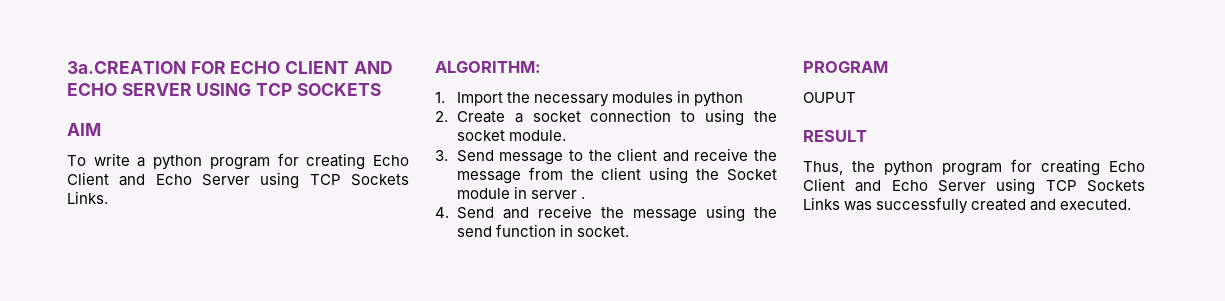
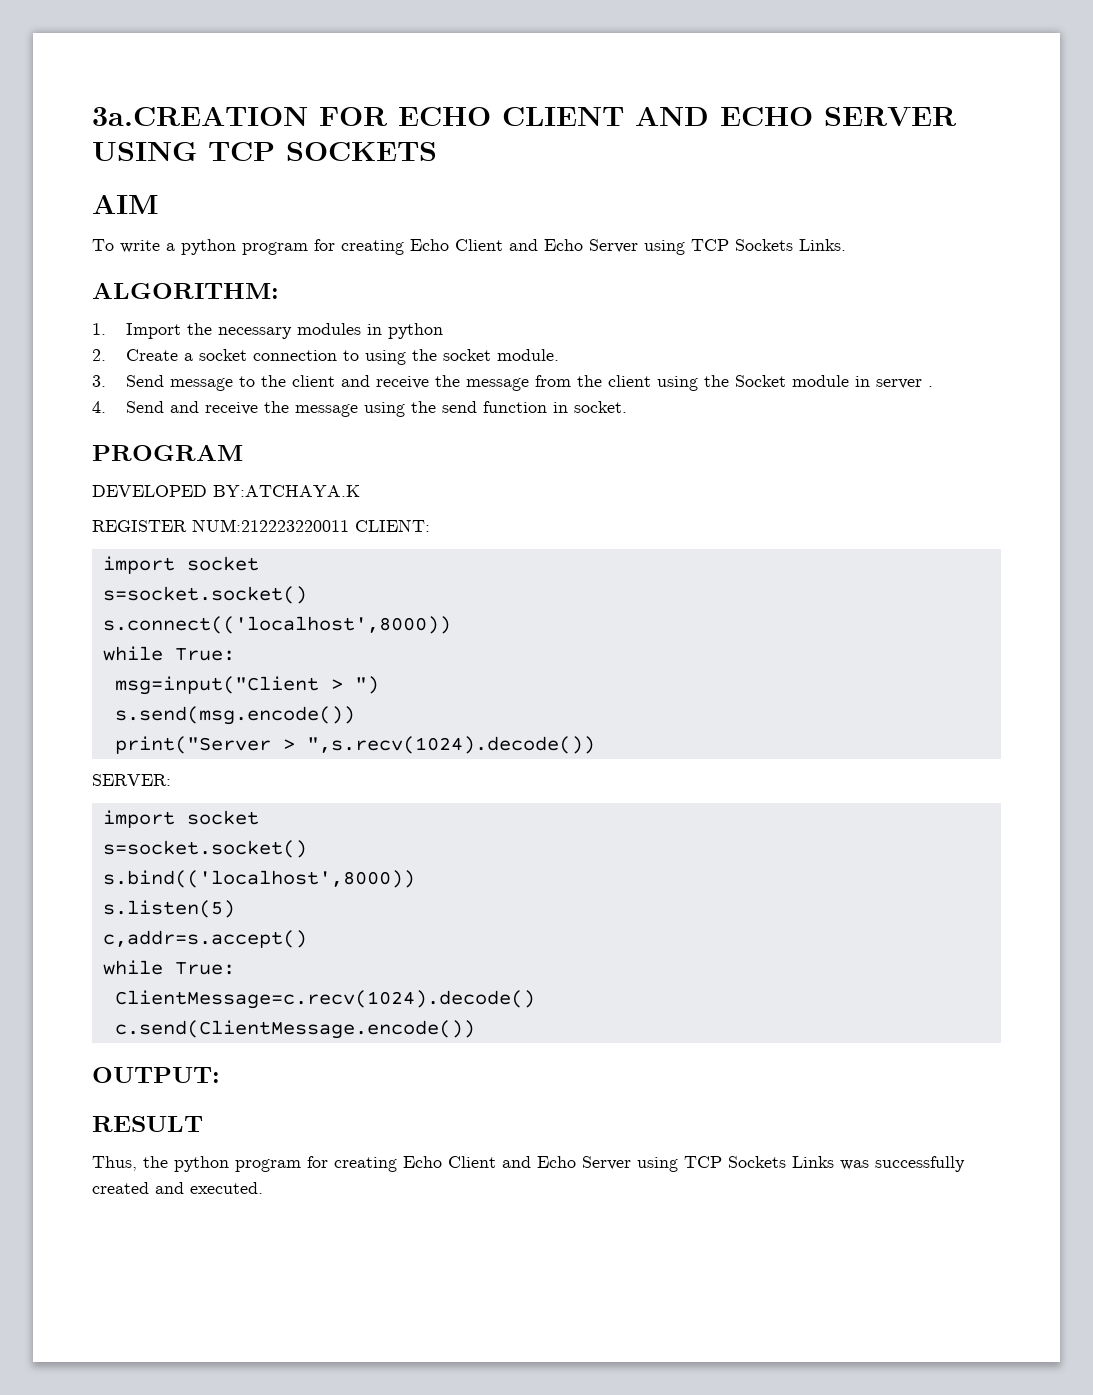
- OUPUT
+ DEVELOPED BY:ATCHAYA.K
+ REGISTER NUM:212223220011 CLIENT:
+ import socket
+ s=socket.socket()
+ s.connect(('localhost',8000))
+ while True:
+ msg=input("Client > ")
+ s.send(msg.encode())
+ print("Server > ",s.recv(1024).decode())
+ SERVER:
+ import socket
+ s=socket.socket()
+ s.bind(('localhost',8000))
+ s.listen(5)
+ c,addr=s.accept()
+ while True:
+ ClientMessage=c.recv(1024).decode()
+ c.send(ClientMessage.encode())
+ OUTPUT:

